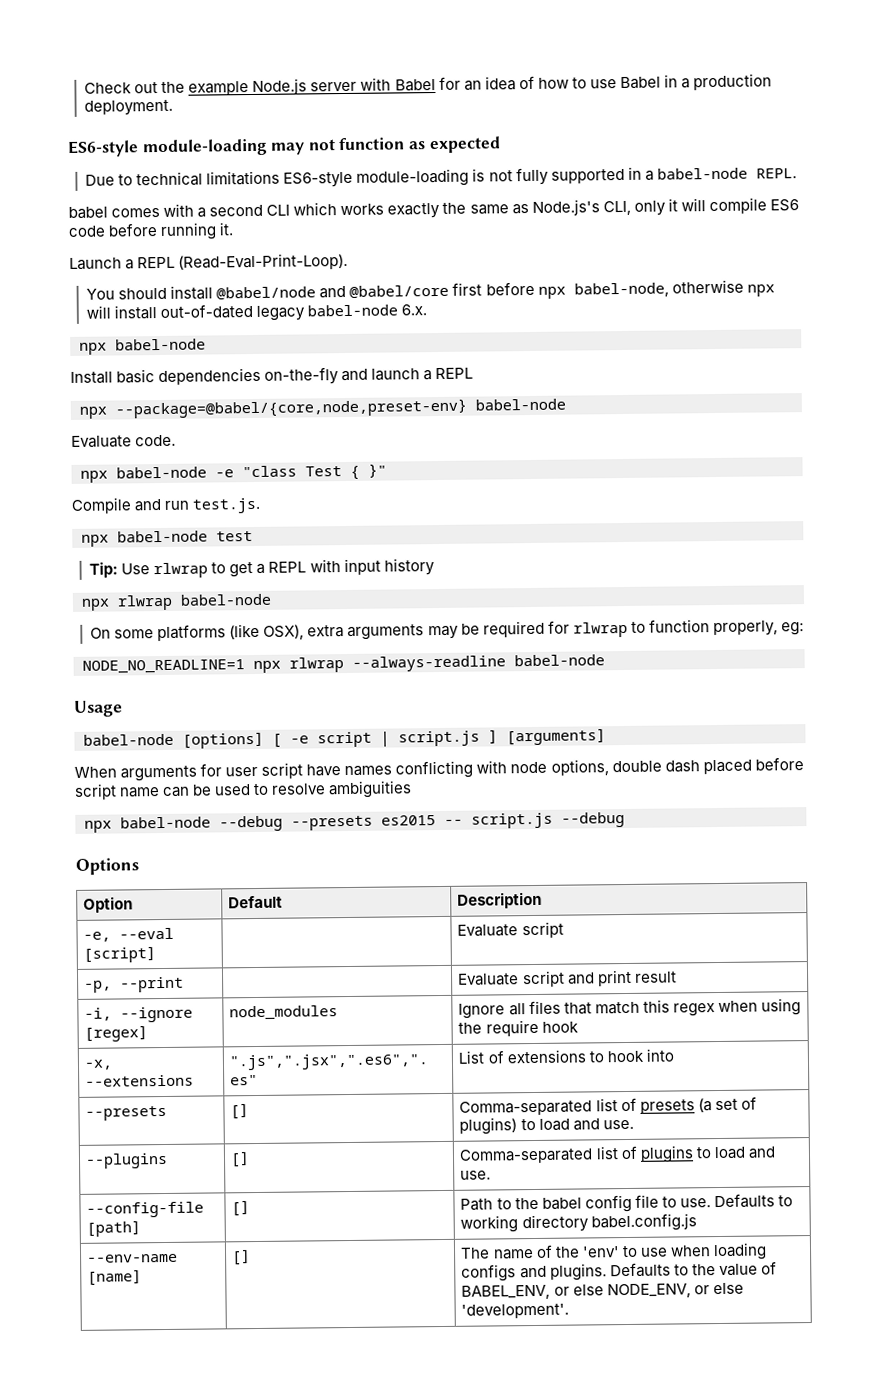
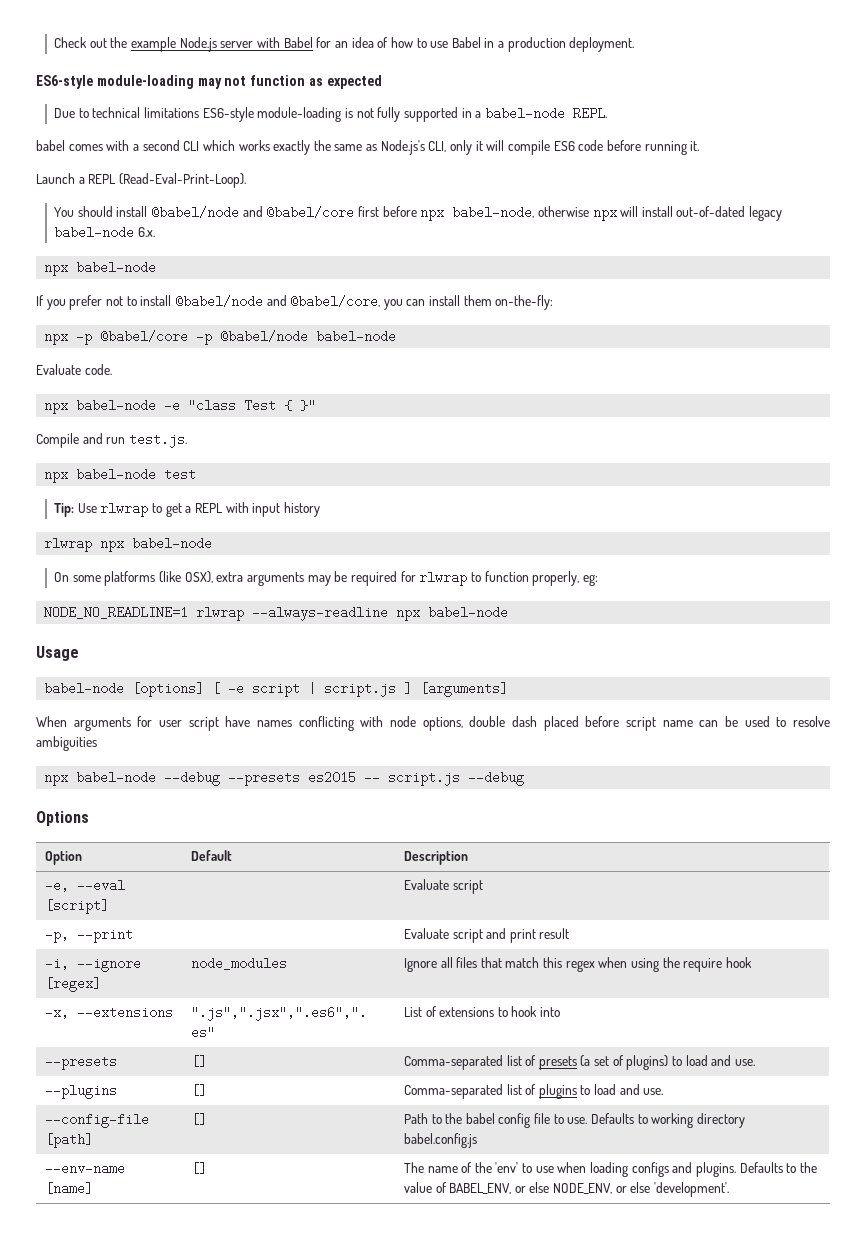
- Install basic dependencies on-the-fly and launch a REPL
- npx --package=@babel/{core,node,preset-env} babel-node
+ If you prefer not to install @babel/node and @babel/core, you can install them on-the-fly:
+ npx -p @babel/core -p @babel/node babel-node
- npx rlwrap babel-node
+ rlwrap npx babel-node
- NODE_NO_READLINE=1 npx rlwrap --always-readline babel-node
+ NODE_NO_READLINE=1 rlwrap --always-readline npx babel-node

